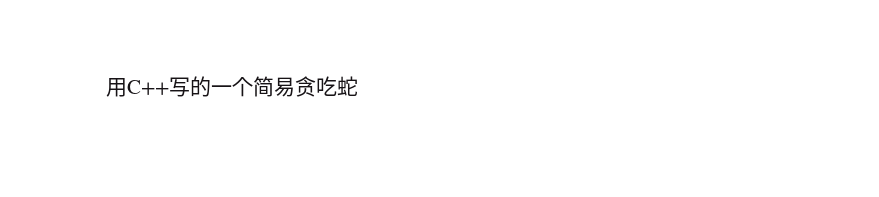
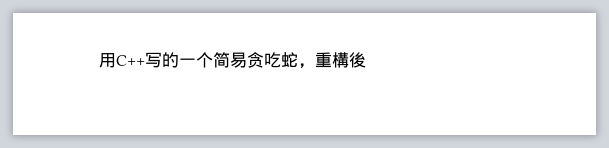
- 用C++写的一个简易贪吃蛇
+ 用C++写的一个简易贪吃蛇，重構後

